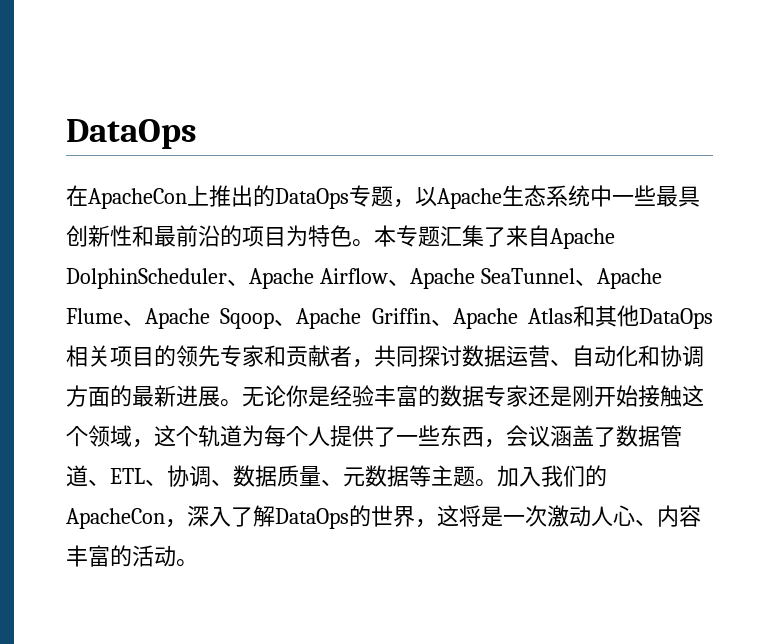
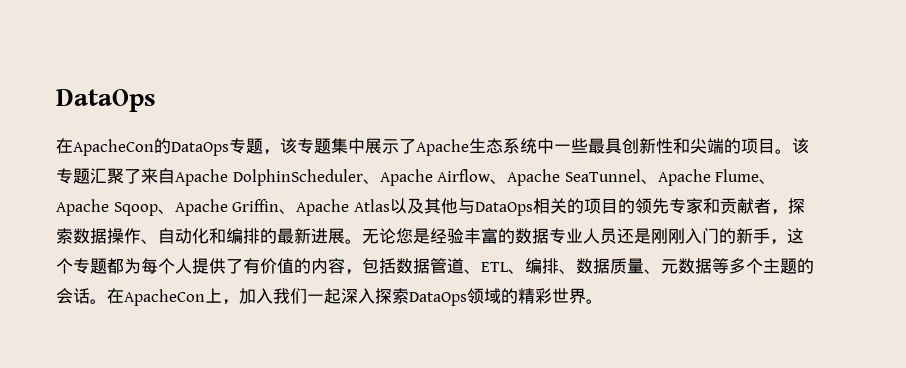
- 在ApacheCon上推出的DataOps专题，以Apache生态系统中一些最具创新性和最前沿的项目为特色。本专题汇集了来自Apache DolphinScheduler、Apache Airflow、Apache SeaTunnel、Apache Flume、Apache Sqoop、Apache Griffin、Apache Atlas和其他DataOps相关项目的领先专家和贡献者，共同探讨数据运营、自动化和协调方面的最新进展。
+ 在ApacheCon的DataOps专题，该专题集中展示了Apache生态系统中一些最具创新性和尖端的项目。该专题汇聚了来自Apache DolphinScheduler、Apache Airflow、Apache SeaTunnel、Apache Flume、Apache Sqoop、Apache Griffin、Apache Atlas以及其他与DataOps相关的项目的领先专家和贡献者，探索数据操作、自动化和编排的最新进展。
- 无论你是经验丰富的数据专家还是刚开始接触这个领域，这个轨道为每个人提供了一些东西，会议涵盖了数据管道、ETL、协调、数据质量、元数据等主题。加入我们的ApacheCon，深入了解DataOps的世界，这将是一次激动人心、内容丰富的活动。
+ 无论您是经验丰富的数据专业人员还是刚刚入门的新手，这个专题都为每个人提供了有价值的内容，包括数据管道、ETL、编排、数据质量、元数据等多个主题的会话。在ApacheCon上，加入我们一起深入探索DataOps领域的精彩世界。

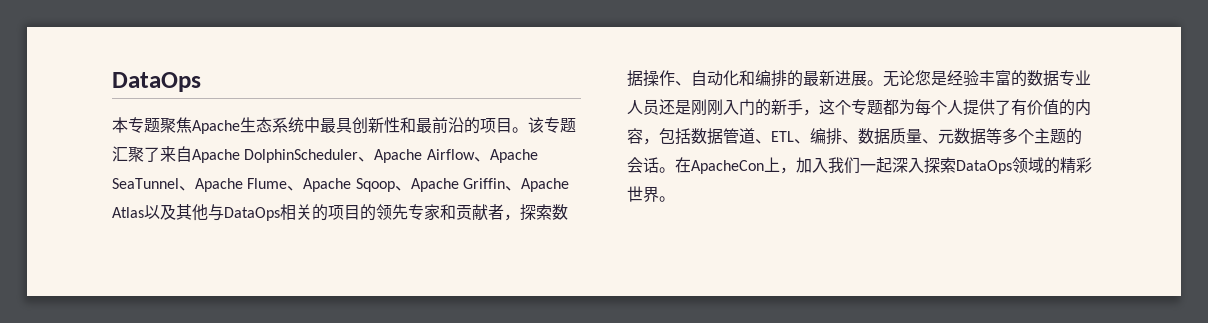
- 在ApacheCon的DataOps专题，该专题集中展示了Apache生态系统中一些最具创新性和尖端的项目。
+ 本专题聚焦Apache生态系统中最具创新性和最前沿的项目。

